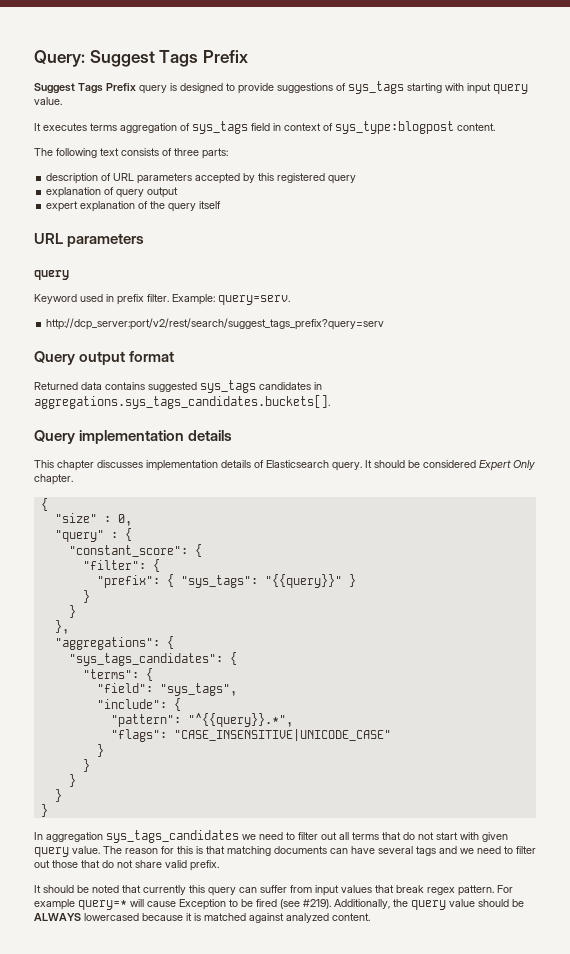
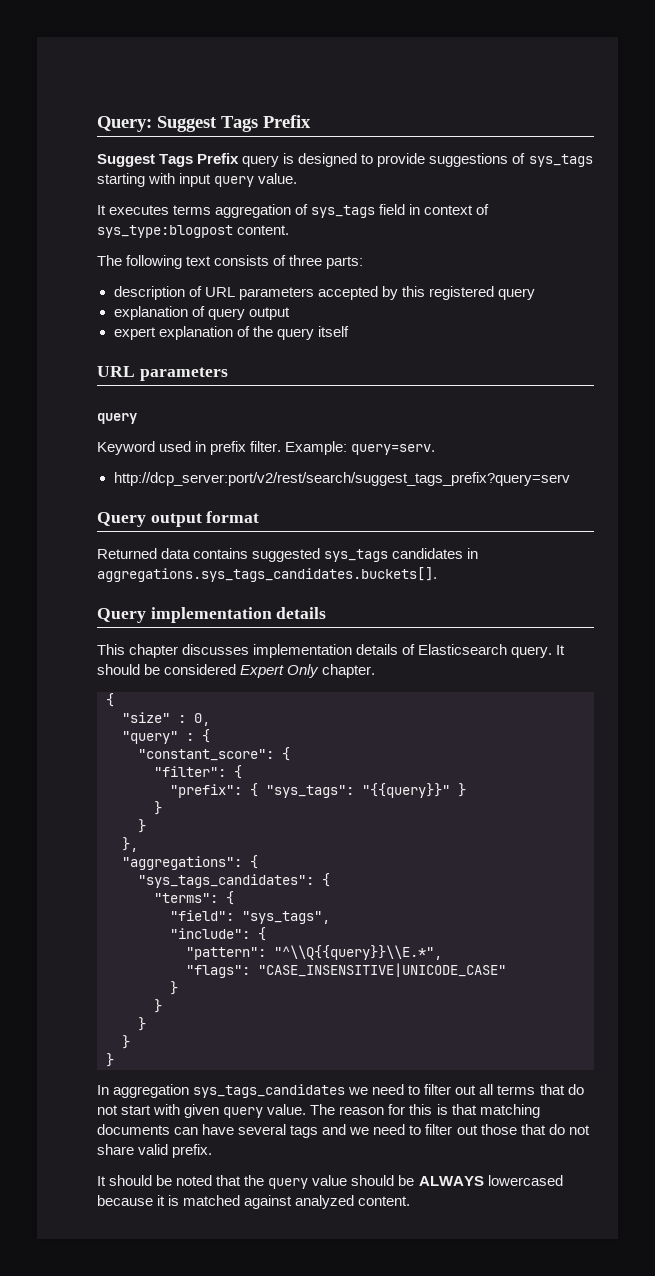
- "pattern": "^{{query}}.*",
+ "pattern": "^\\Q{{query}}\\E.*",
- It should be noted that currently this query can suffer from input values that break regex pattern. For example query=* will cause Exception to be fired (see #219). Additionally, the query value should be ALWAYS lowercased because it is matched against analyzed content.
+ It should be noted that the query value should be ALWAYS lowercased because it is matched against analyzed content.

